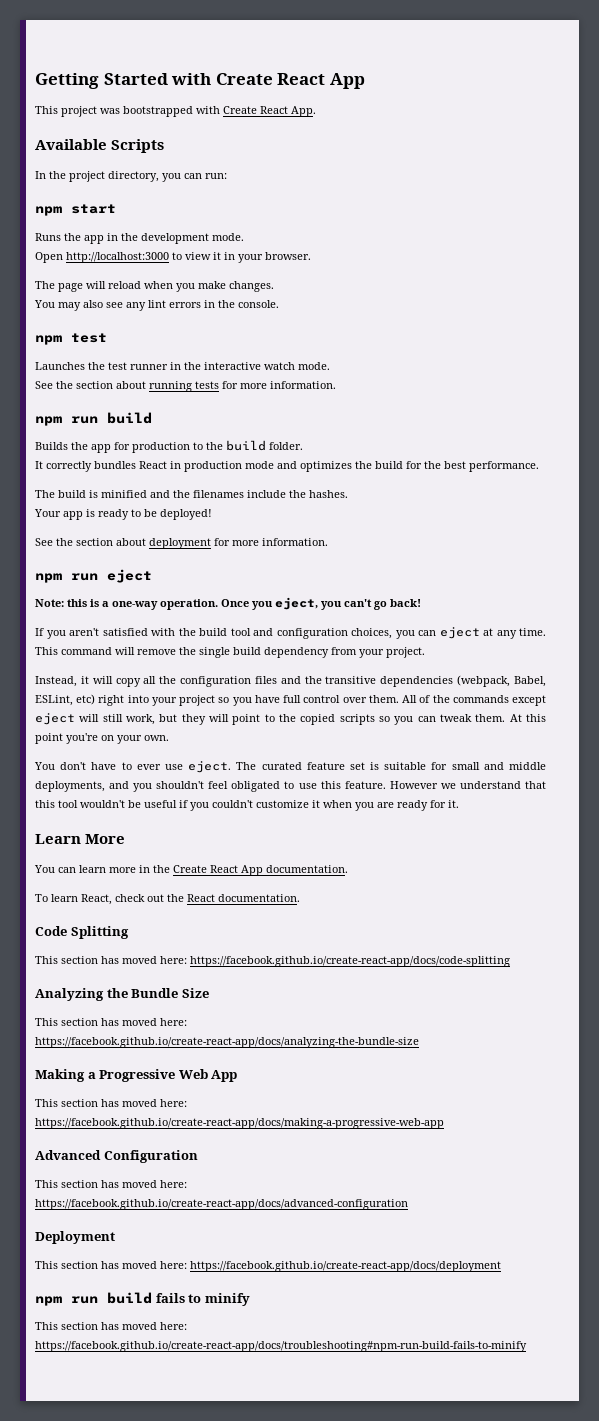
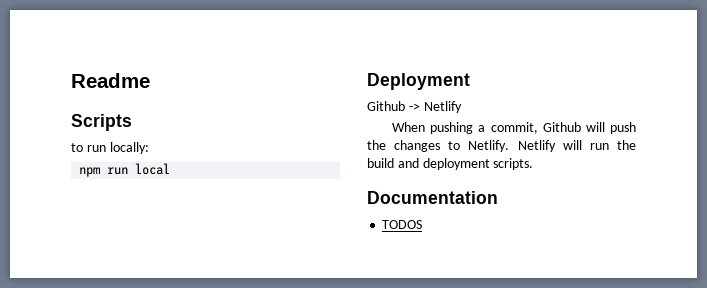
- Getting Started with Create React App
- This project was bootstrapped with Create React App.
- Available Scripts
- In the project directory, you can run:
- npm start
- Runs the app in the development mode.
- Open http://localhost:3000 to view it in your browser.
- The page will reload when you make changes.
- You may also see any lint errors in the console.
- npm test
- Launches the test runner in the interactive watch mode.
- See the section about running tests for more information.
- npm run build
- Builds the app for production to the build folder.
- It correctly bundles React in production mode and optimizes the build for the best performance.
- The build is minified and the filenames include the hashes.
- Your app is ready to be deployed!
- See the section about deployment for more information.
- npm run eject
- Note: this is a one-way operation. Once you eject, you can't go back!
- If you aren't satisfied with the build tool and configuration choices, you can eject at any time. This command will remove the single build dependency from your project.
- Instead, it will copy all the configuration files and the transitive dependencies (webpack, Babel, ESLint, etc) right into your project so you have full control over them. All of the commands except eject will still work, but they will point to the copied scripts so you can tweak them. At this point you're on your own.
- You don't have to ever use eject. The curated feature set is suitable for small and middle deployments, and you shouldn't feel obligated to use this feature. However we understand that this tool wouldn't be useful if you couldn't customize it when you are ready for it.
- Learn More
- You can learn more in the Create React App documentation.
- To learn React, check out the React documentation.
- Code Splitting
- This section has moved here: https://facebook.github.io/create-react-app/docs/code-splitting
- Analyzing the Bundle Size
- This section has moved here: https://facebook.github.io/create-react-app/docs/analyzing-the-bundle-size
- Making a Progressive Web App
- This section has moved here: https://facebook.github.io/create-react-app/docs/making-a-progressive-web-app
- Advanced Configuration
- This section has moved here: https://facebook.github.io/create-react-app/docs/advanced-configuration
+ Readme
+ Scripts
+ to run locally:
+ npm run local
  Deployment
- This section has moved here: https://facebook.github.io/create-react-app/docs/deployment
- npm run build fails to minify
- This section has moved here: https://facebook.github.io/create-react-app/docs/troubleshooting#npm-run-build-fails-to-minify
+ Github -> Netlify
+ When pushing a commit, Github will push the changes to Netlify. Netlify will run the build and deployment scripts.
+ Documentation
+ TODOS

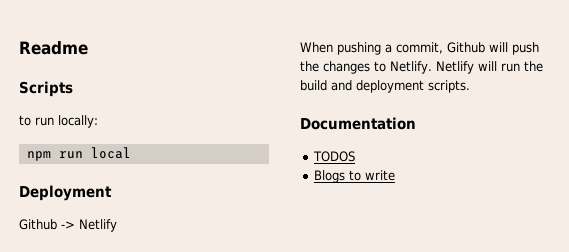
+ Blogs to write

